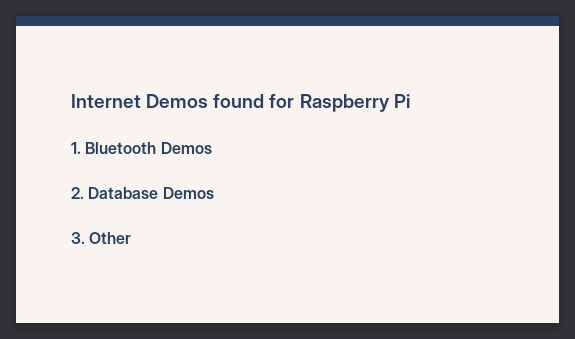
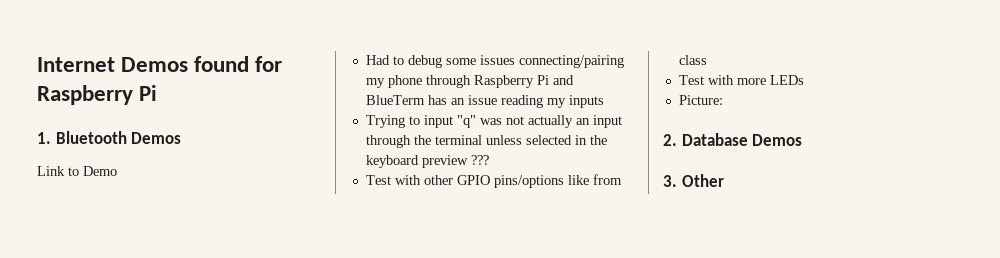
+ Link to Demo
+ Had to debug some issues connecting/pairing my phone through Raspberry Pi and BlueTerm has an issue reading my inputs
+ Trying to input "q" was not actually an input through the terminal unless selected in the keyboard preview ???
+ Test with other GPIO pins/options like from class
+ Test with more LEDs
+ Picture:

